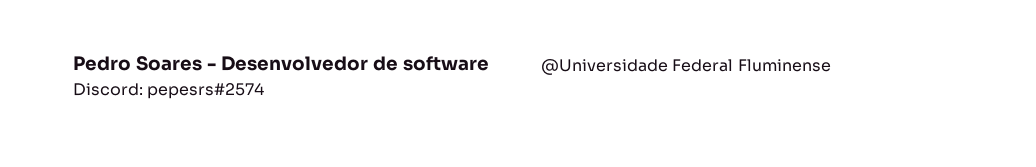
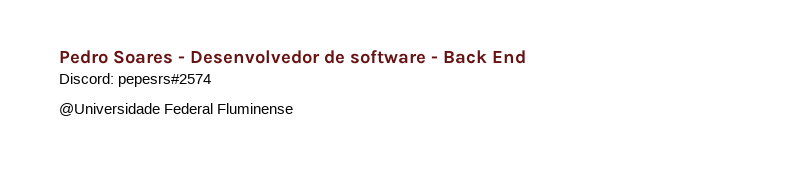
- Pedro Soares - Desenvolvedor de software
+ Pedro Soares - Desenvolvedor de software - Back End

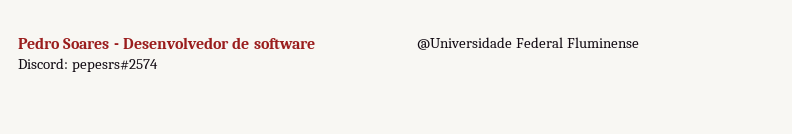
- Pedro Soares - Desenvolvedor de software - Back End
+ Pedro Soares - Desenvolvedor de software

